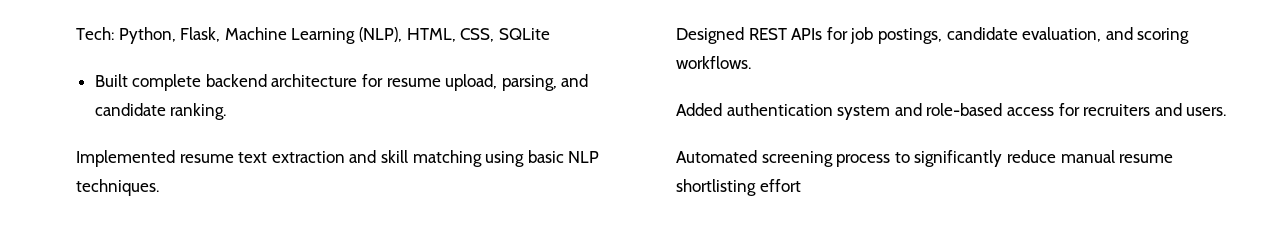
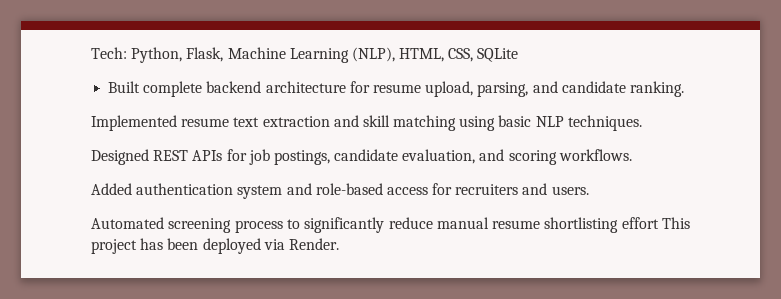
- Automated screening process to significantly reduce manual resume shortlisting effort
+ Automated screening process to significantly reduce manual resume shortlisting effort This project has been deployed via Render.

